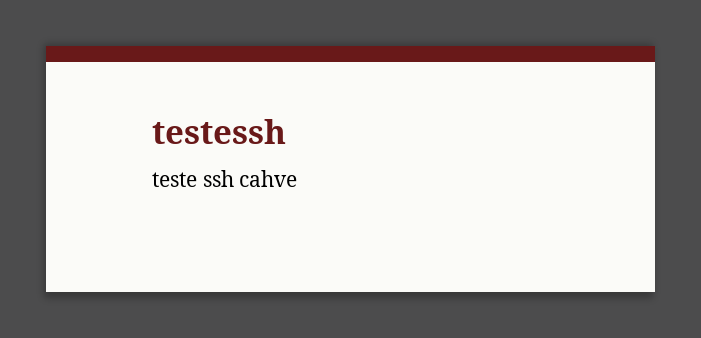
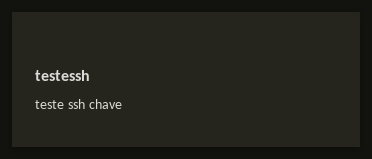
- teste ssh cahve
+ teste ssh chave

